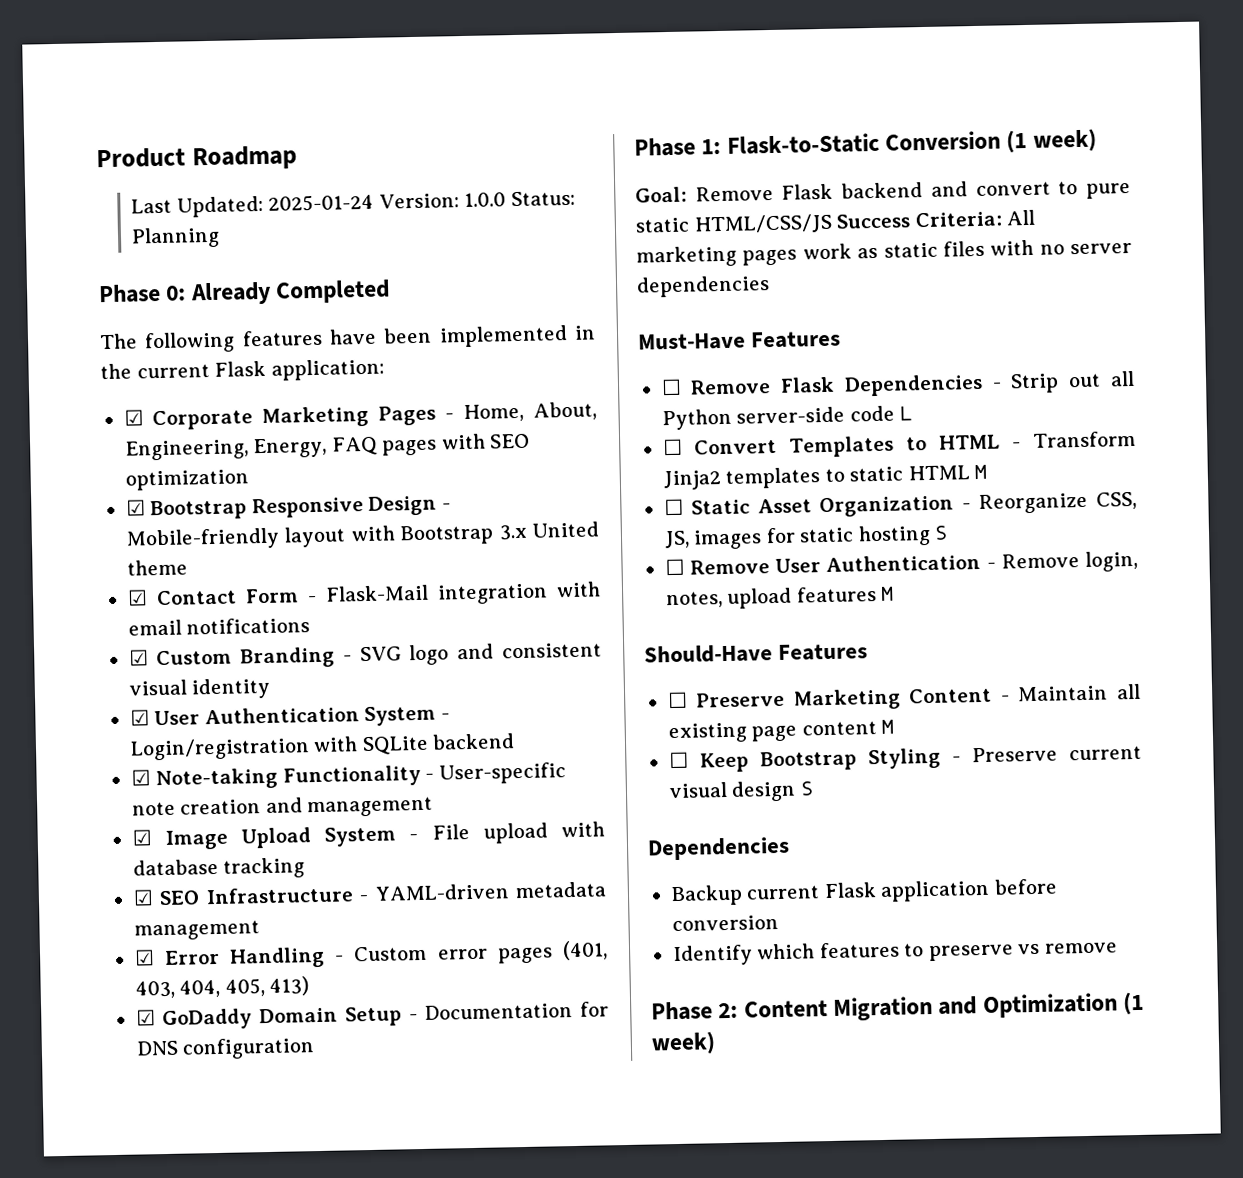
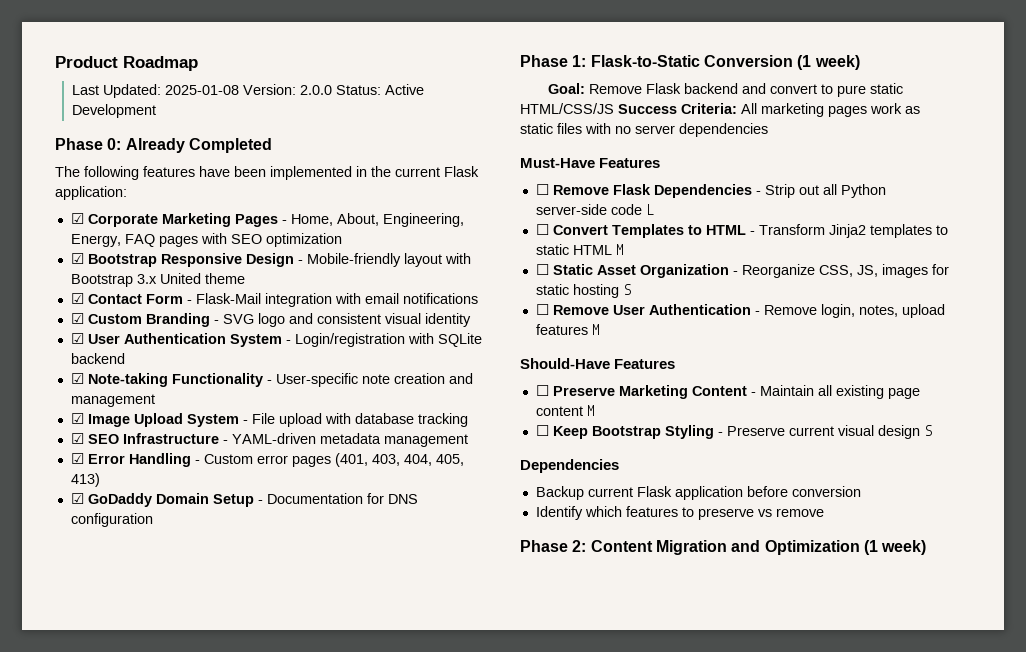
- Last Updated: 2025-01-24 Version: 1.0.0 Status: Planning
+ Last Updated: 2025-01-08 Version: 2.0.0 Status: Active Development

